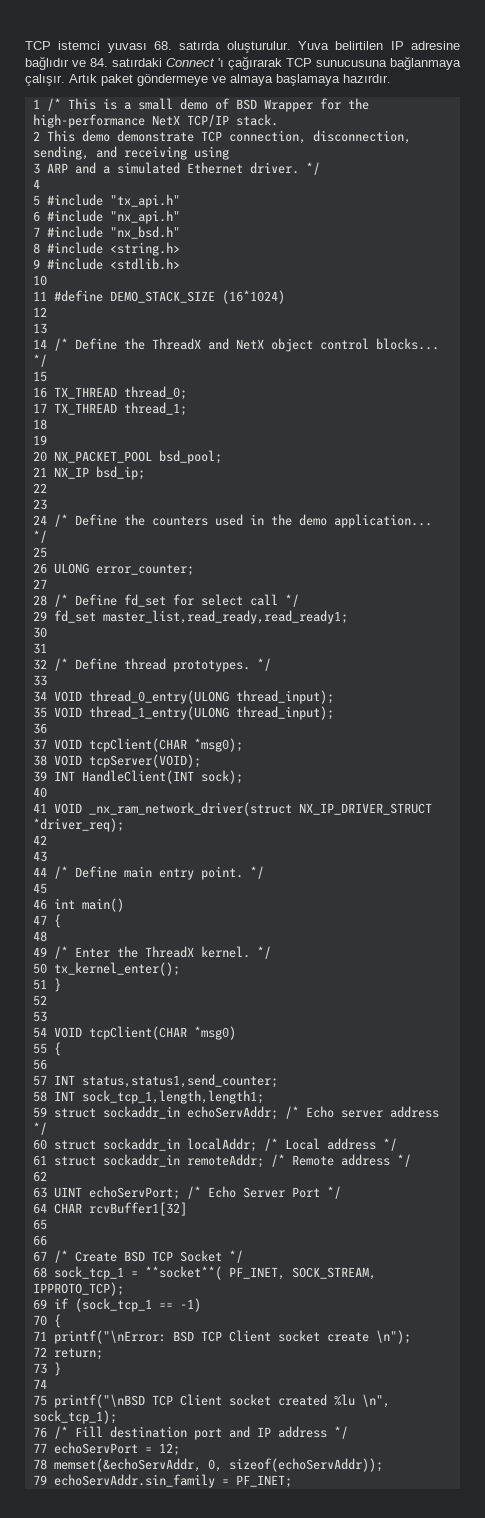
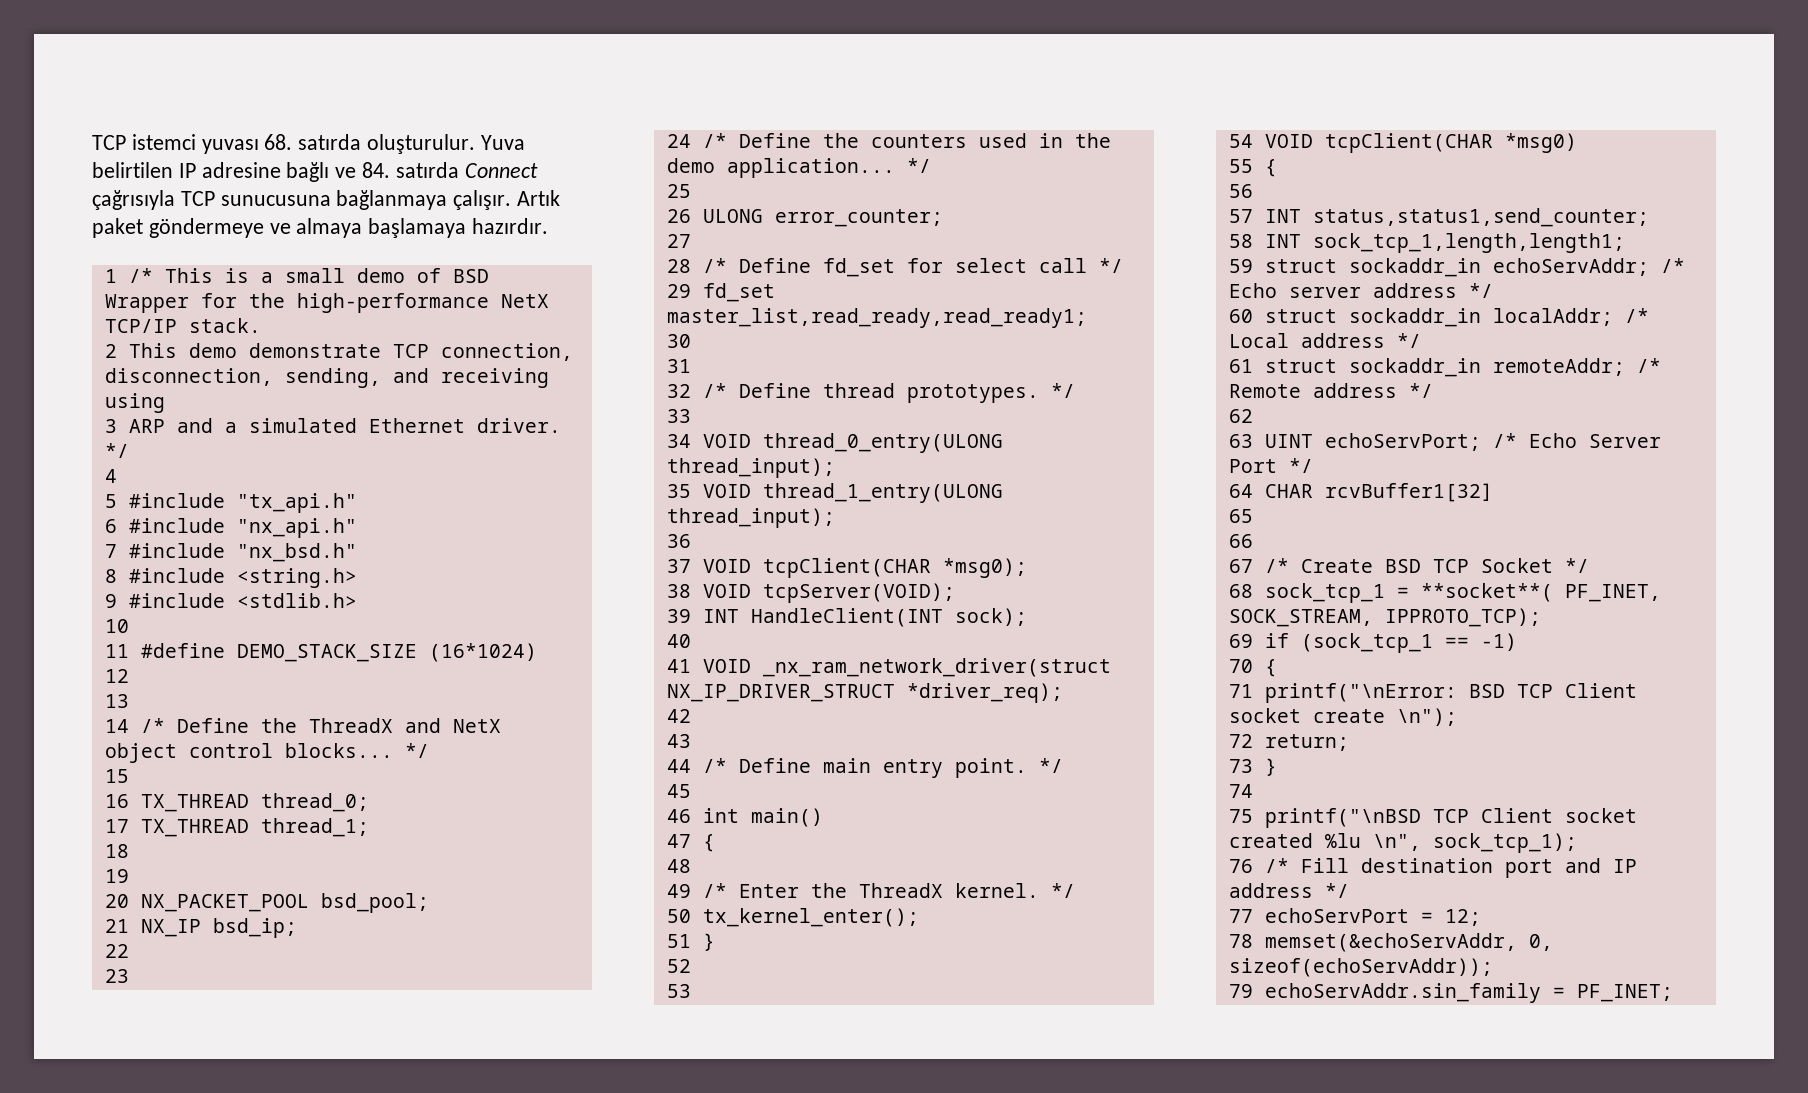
- Yuva belirtilen IP adresine bağlıdır ve 84. satırdaki Connect 'ı çağırarak TCP sunucusuna bağlanmaya çalışır.
+ Yuva belirtilen IP adresine bağlı ve 84. satırda Connect çağrısıyla TCP sunucusuna bağlanmaya çalışır.

